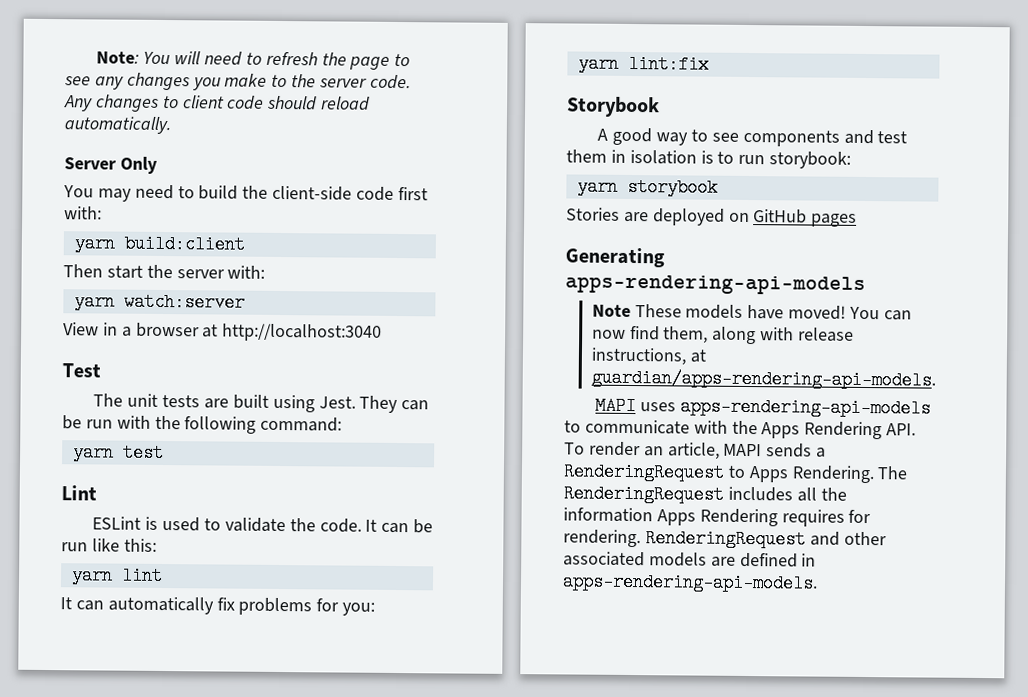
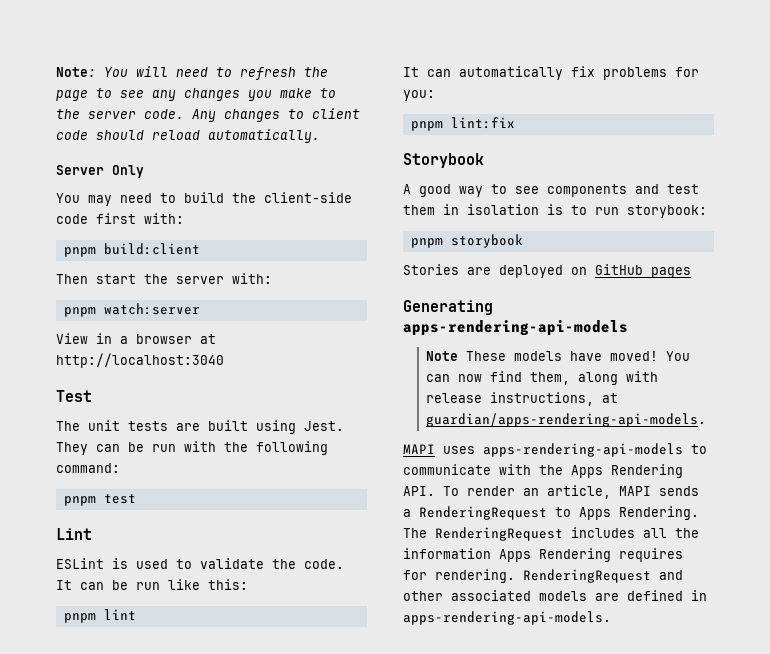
- yarn build:client
+ pnpm build:client
- yarn watch:server
+ pnpm watch:server
- yarn test
+ pnpm test
- yarn lint
+ pnpm lint
- yarn lint:fix
+ pnpm lint:fix
- yarn storybook
+ pnpm storybook

